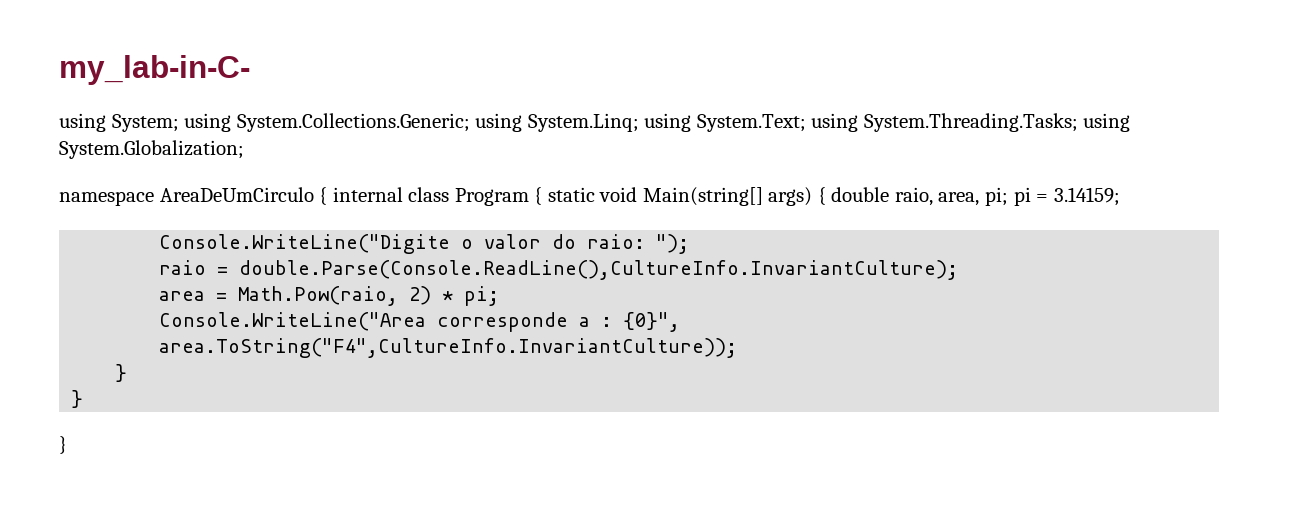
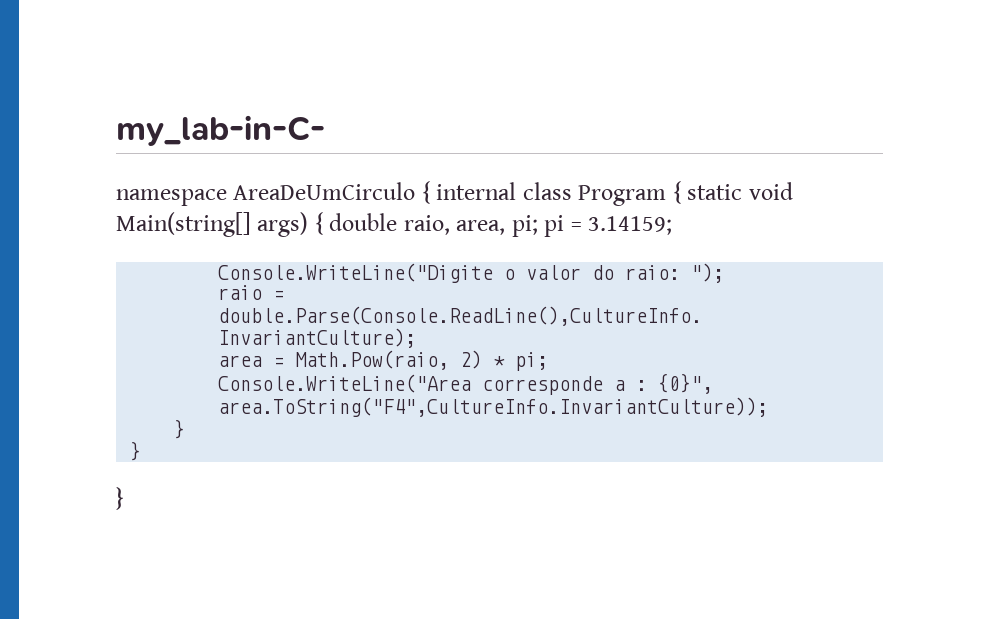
- using System; using System.Collections.Generic; using System.Linq; using System.Text; using System.Threading.Tasks; using System.Globalization;

